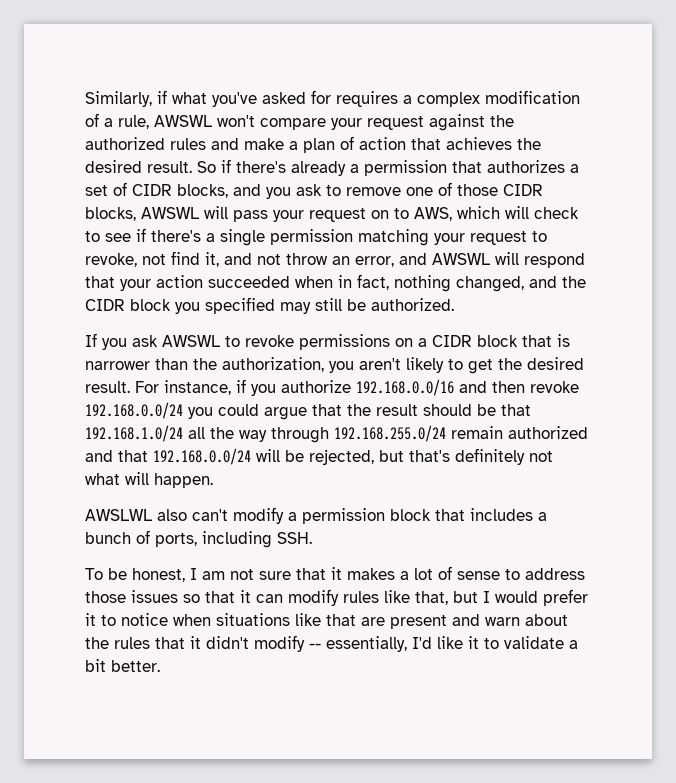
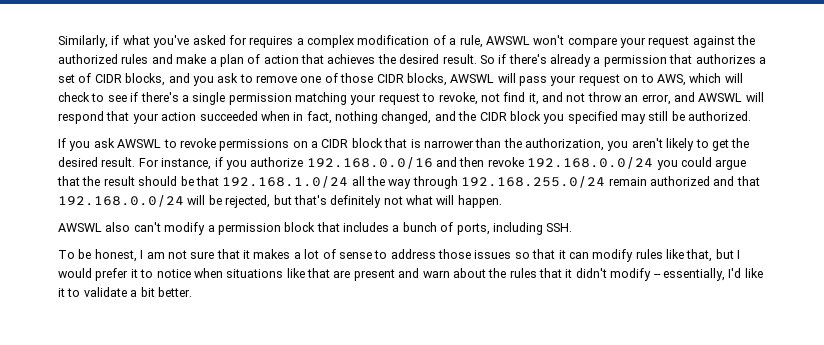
- AWSLWL also can't modify a permission block that includes a bunch of ports, including SSH.
+ AWSWL also can't modify a permission block that includes a bunch of ports, including SSH.

